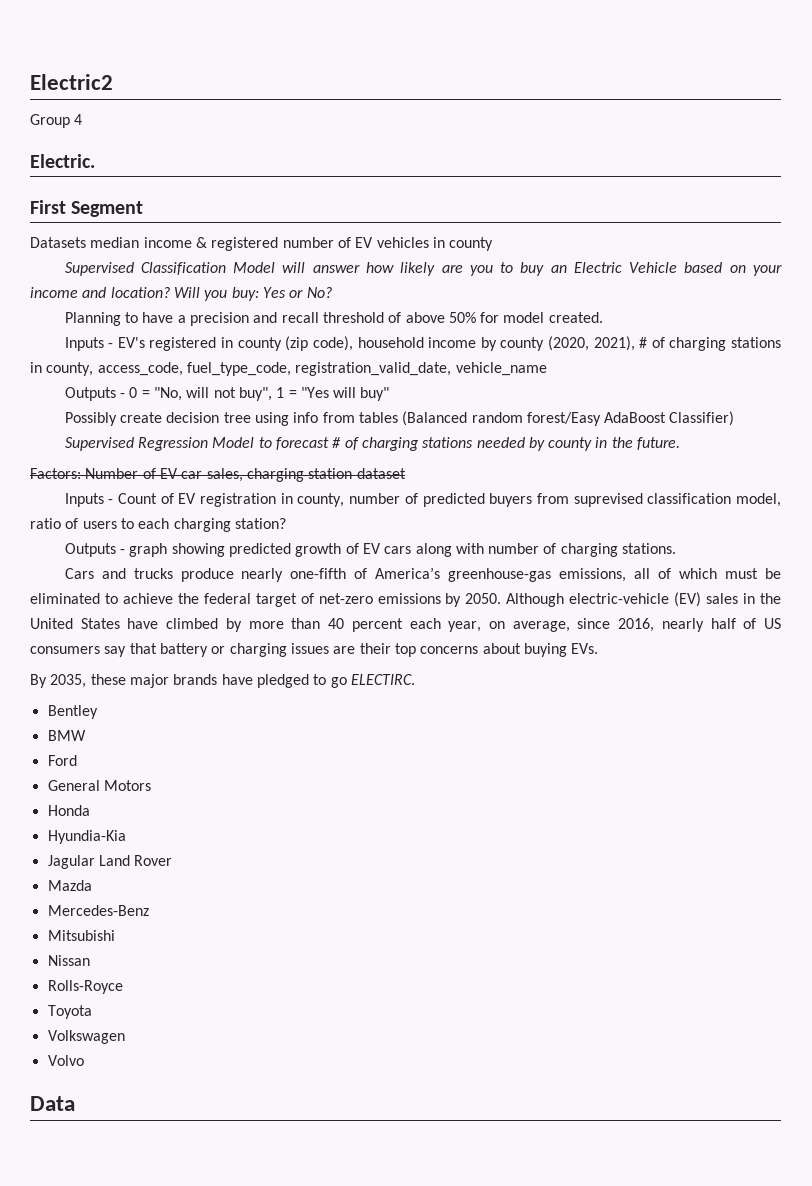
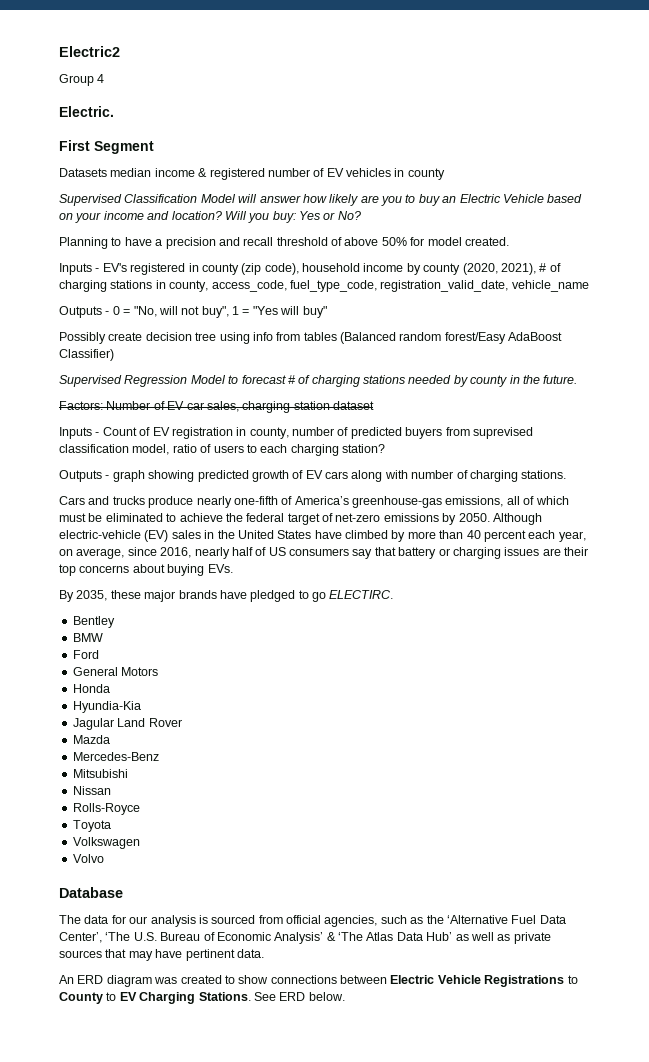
- Data
+ Database
+ The data for our analysis is sourced from official agencies, such as the ‘Alternative Fuel Data Center’, ‘The U.S. Bureau of Economic Analysis’ & ‘The Atlas Data Hub’ as well as private sources that may have pertinent data.
+ An ERD diagram was created to show connections between Electric Vehicle Registrations to County to EV Charging Stations. See ERD below.

